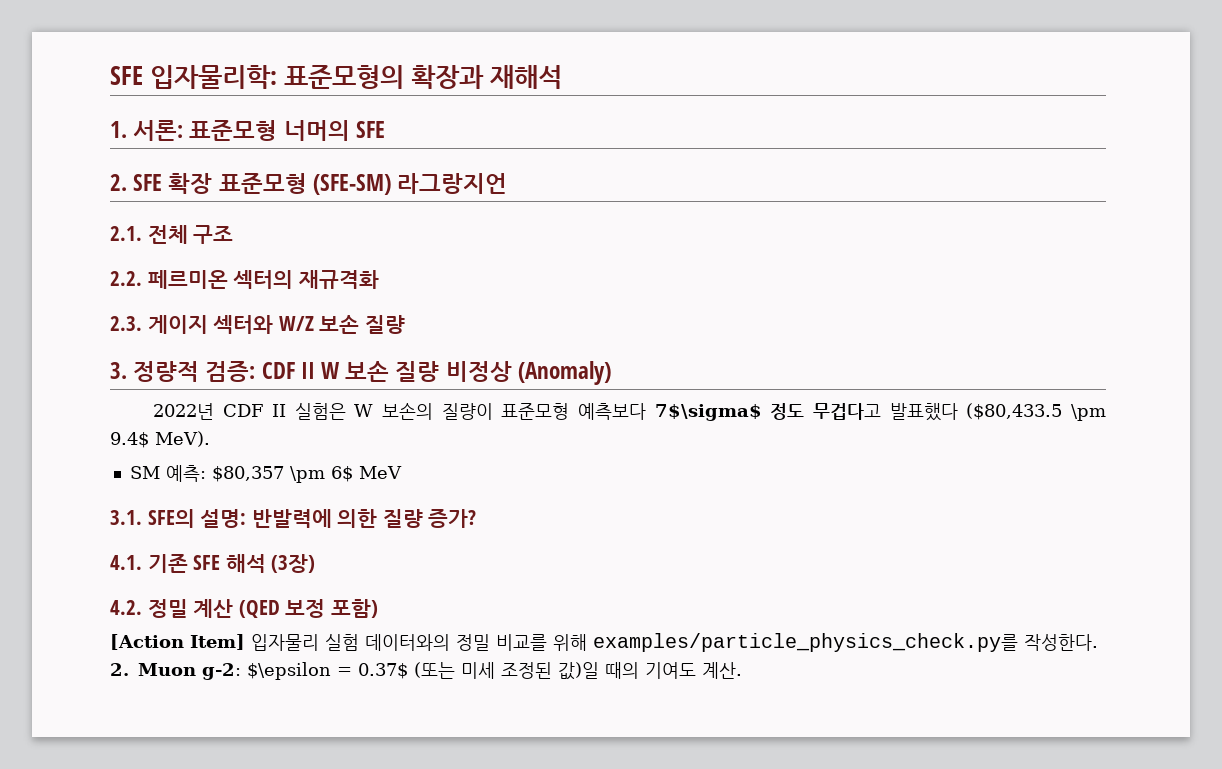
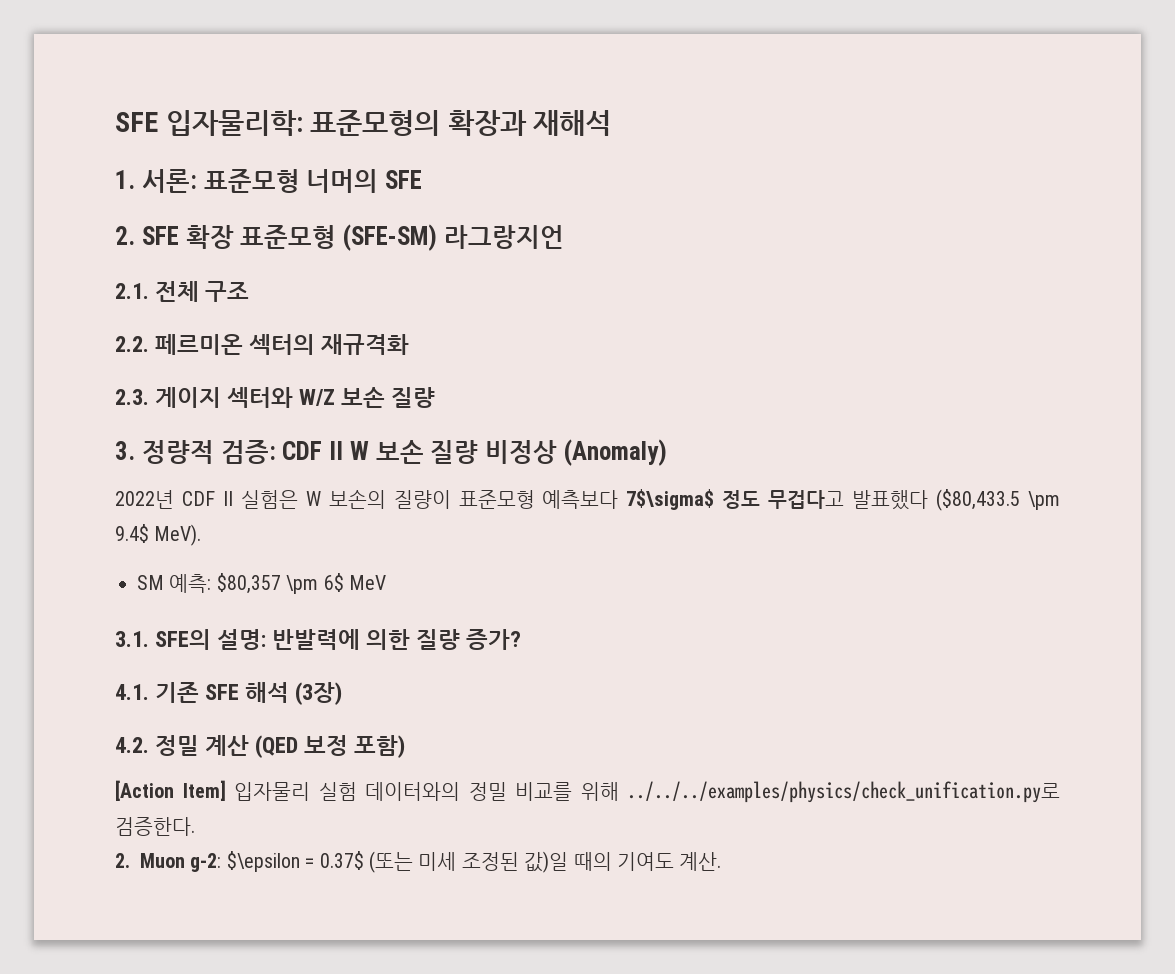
- [Action Item] 입자물리 실험 데이터와의 정밀 비교를 위해 examples/particle_physics_check.py를 작성한다.
+ [Action Item] 입자물리 실험 데이터와의 정밀 비교를 위해 ../../../examples/physics/check_unification.py로 검증한다.

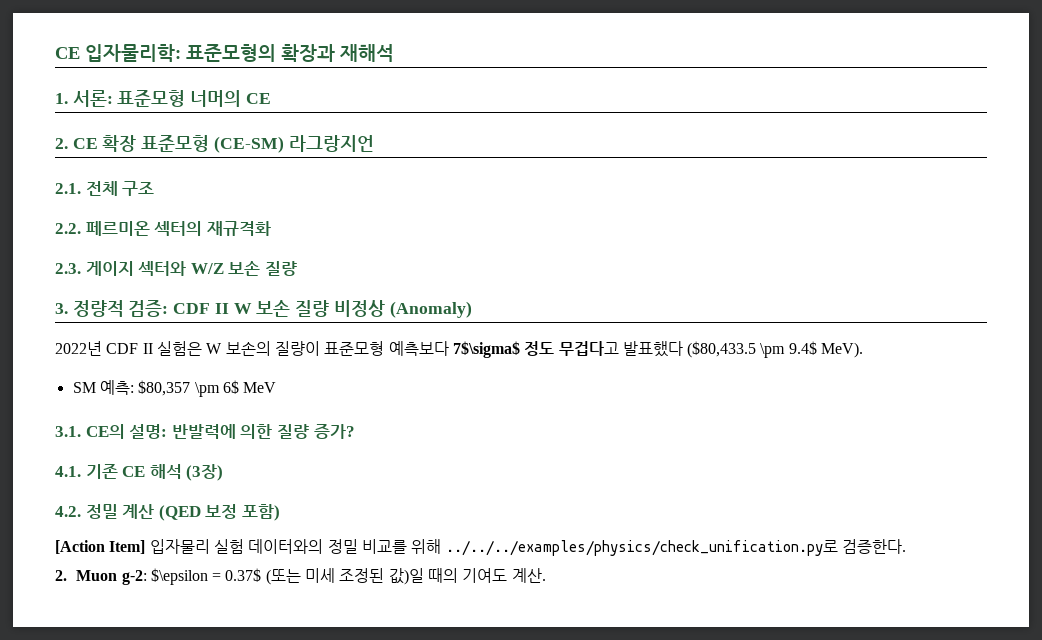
- SFE 입자물리학: 표준모형의 확장과 재해석
+ CE 입자물리학: 표준모형의 확장과 재해석
- 1. 서론: 표준모형 너머의 SFE
- 2. SFE 확장 표준모형 (SFE-SM) 라그랑지언
+ 1. 서론: 표준모형 너머의 CE
+ 2. CE 확장 표준모형 (CE-SM) 라그랑지언
- 3.1. SFE의 설명: 반발력에 의한 질량 증가?
+ 3.1. CE의 설명: 반발력에 의한 질량 증가?
- 4.1. 기존 SFE 해석 (3장)
+ 4.1. 기존 CE 해석 (3장)

